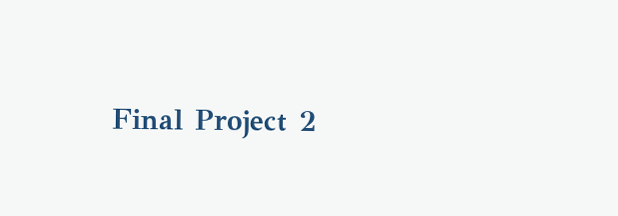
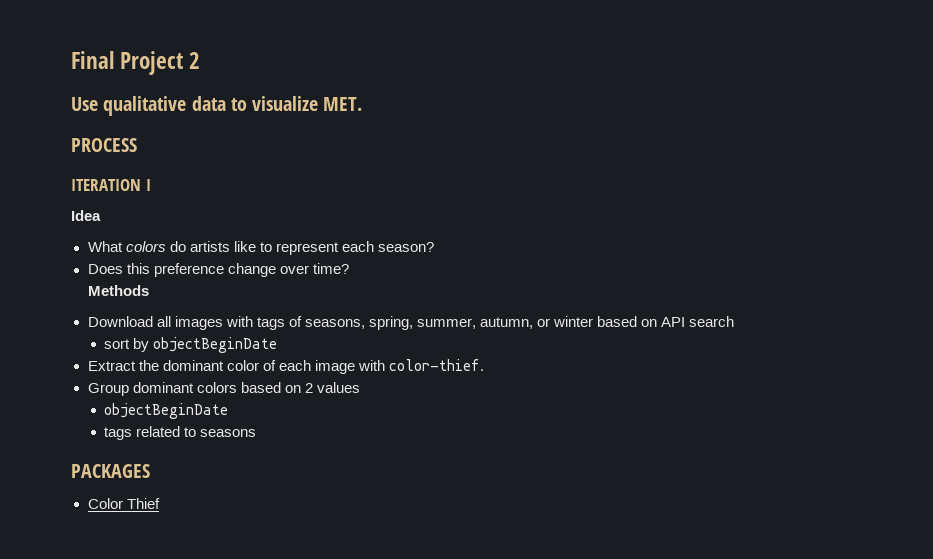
+ Use qualitative data to visualize MET.
+ PROCESS
+ ITERATION I
+ Idea
+ What colors do artists like to represent each season?
+ Does this preference change over time?
+ Methods
+ Download all images with tags of seasons, spring, summer, autumn, or winter based on API search
+ sort by objectBeginDate
+ Extract the dominant color of each image with color-thief.
+ Group dominant colors based on 2 values
+ objectBeginDate
+ tags related to seasons
+ PACKAGES
+ Color Thief

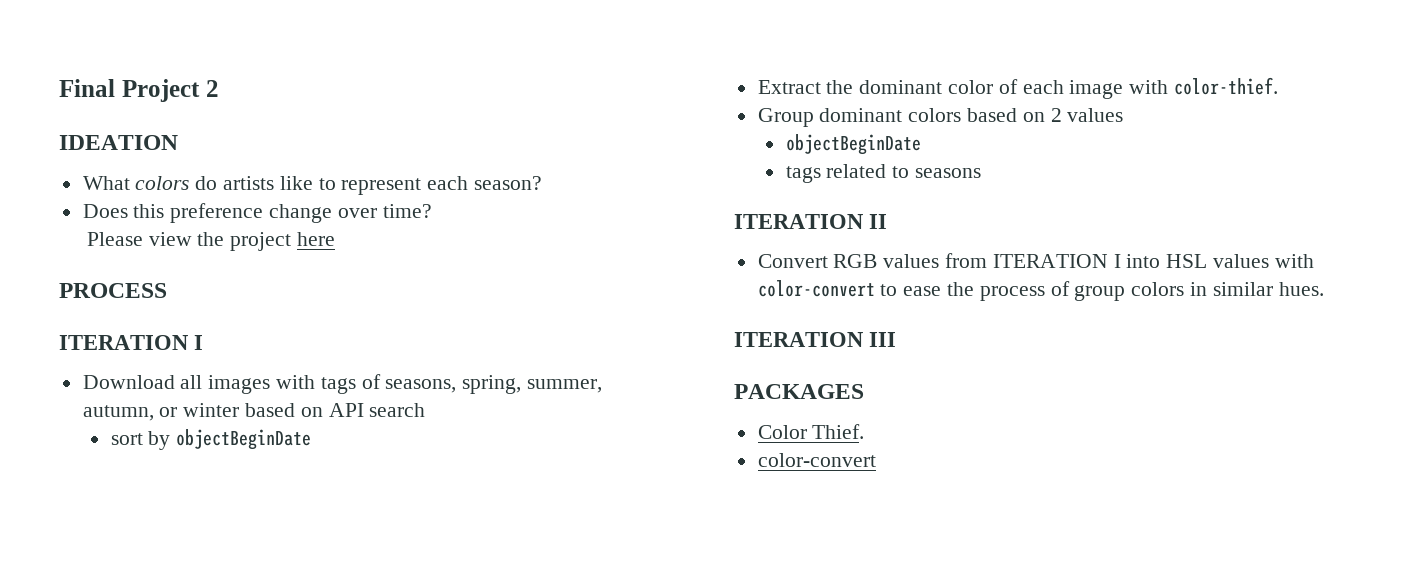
- Use qualitative data to visualize MET.
- PROCESS
- ITERATION I
- Idea
+ IDEATION
- Methods
+ Please view the project here
+ PROCESS
+ ITERATION I
+ ITERATION II
+ Convert RGB values from ITERATION I into HSL values with color-convert to ease the process of group colors in similar hues.
+ ITERATION III
- Color Thief
+ Color Thief.
+ color-convert

